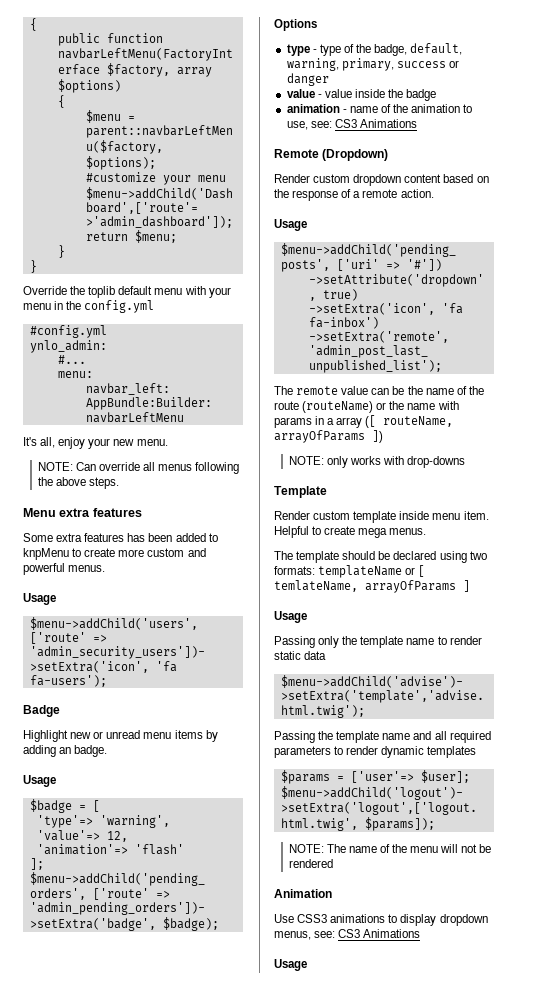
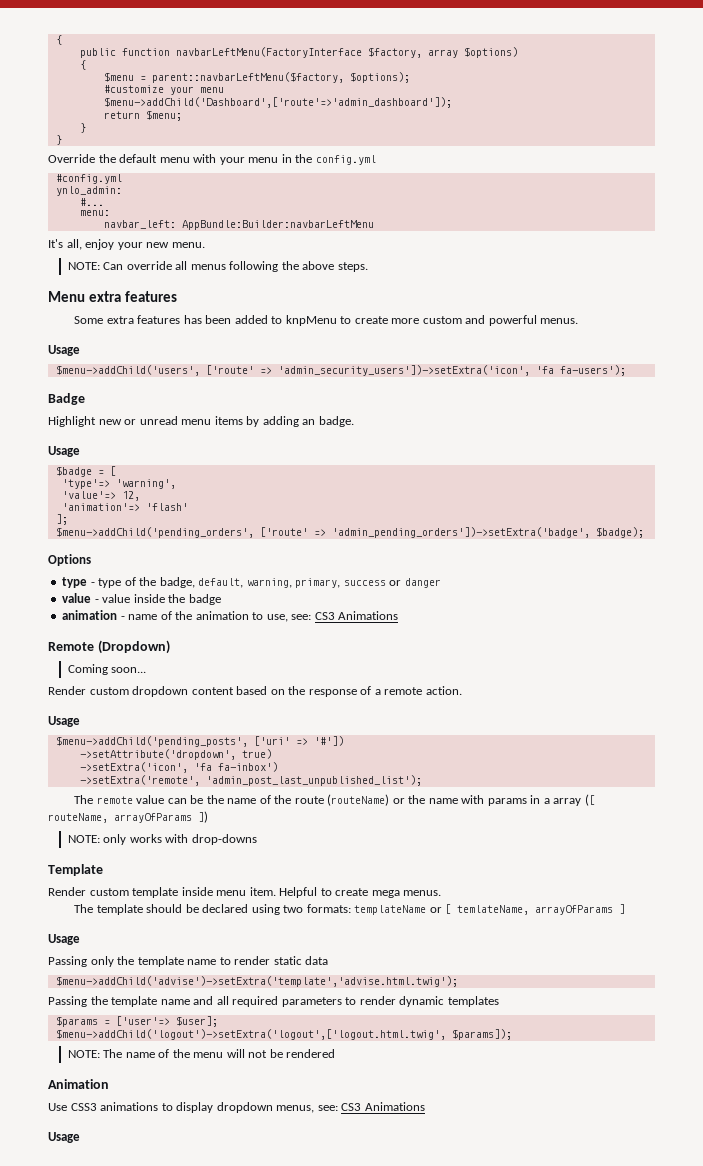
- Override the toplib default menu with your menu in the config.yml
+ Override the default menu with your menu in the config.yml
+ Coming soon...

